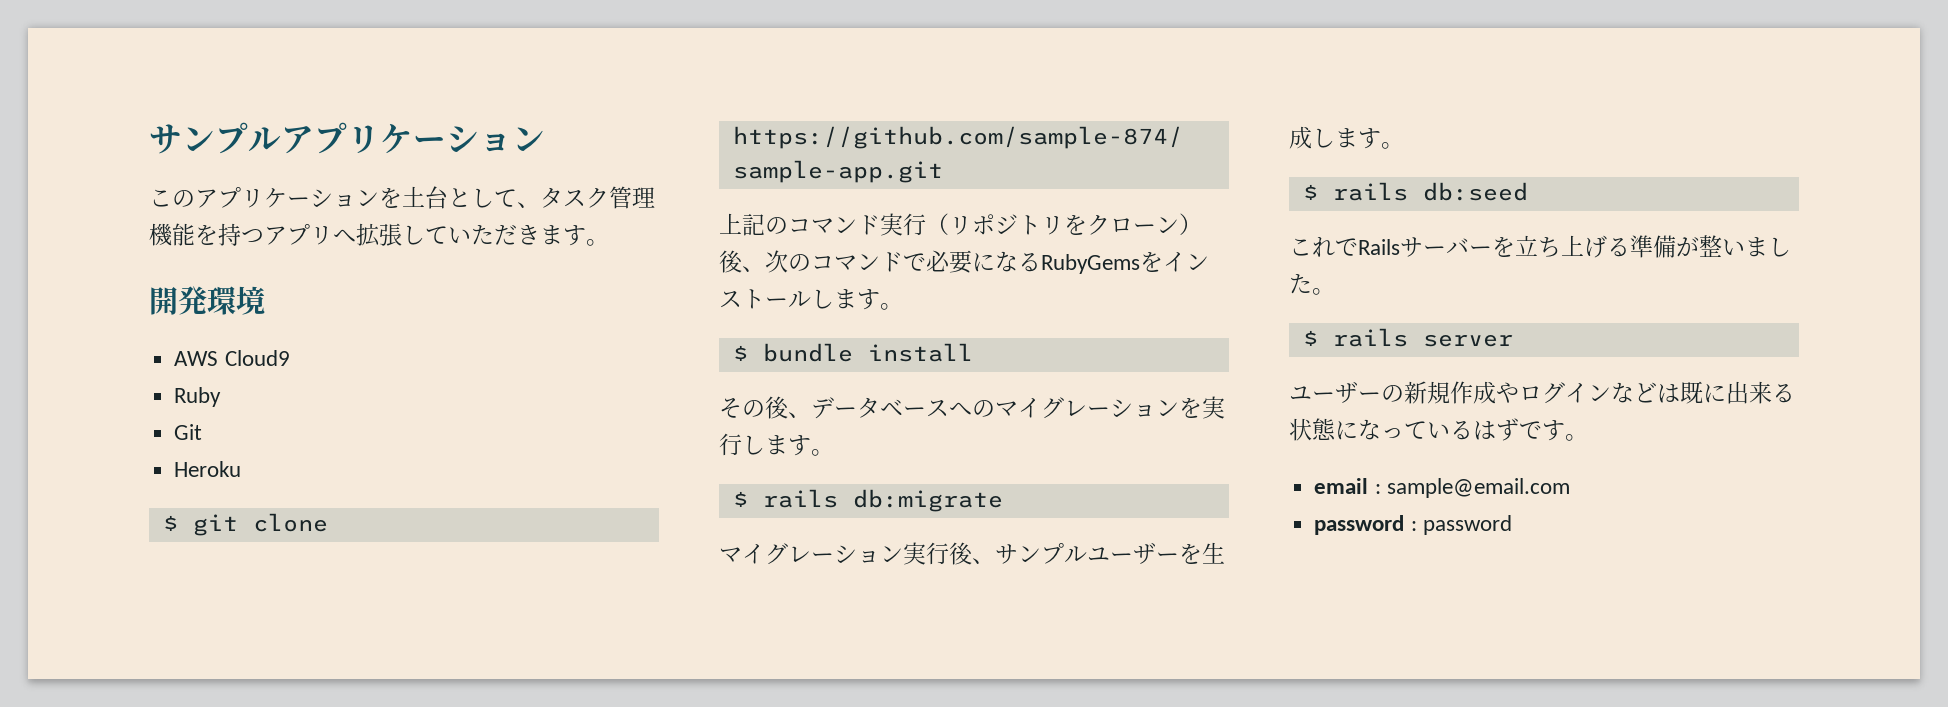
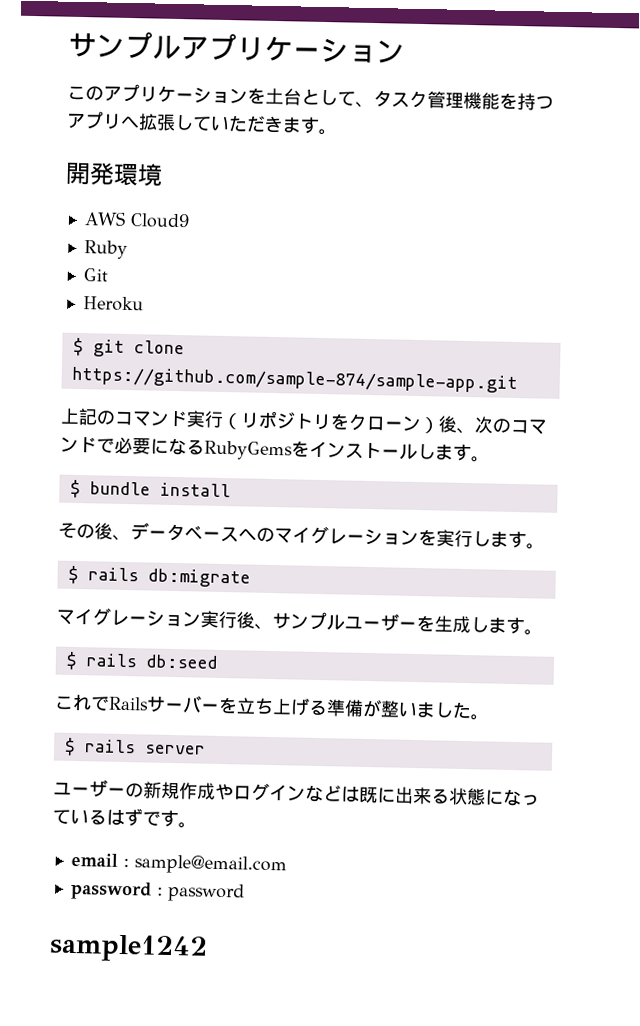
+ sample1242

